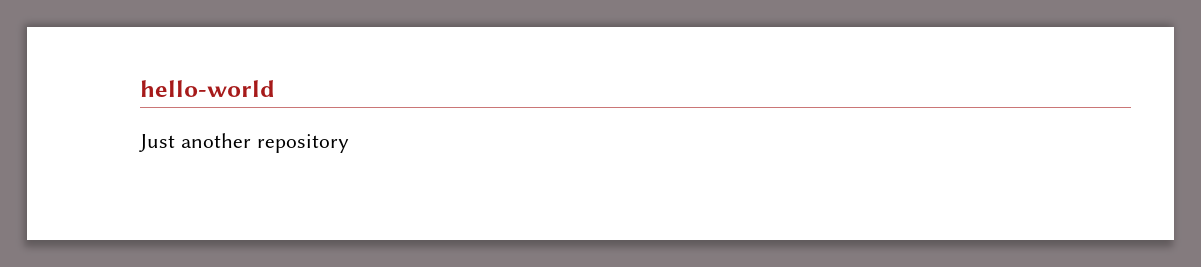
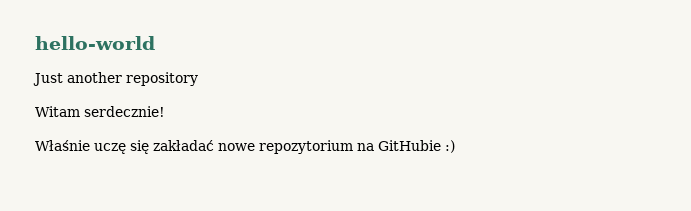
+ Witam serdecznie!
+ Właśnie uczę się zakładać nowe repozytorium na GitHubie :)

